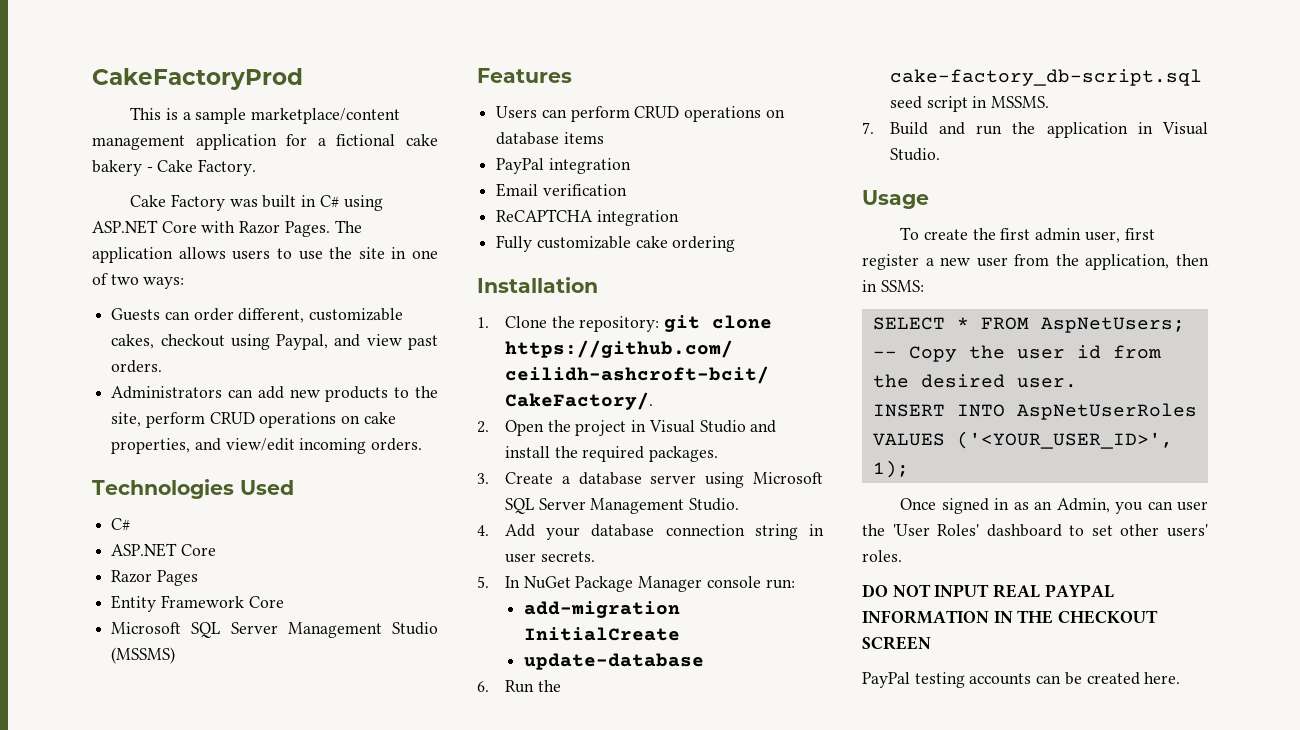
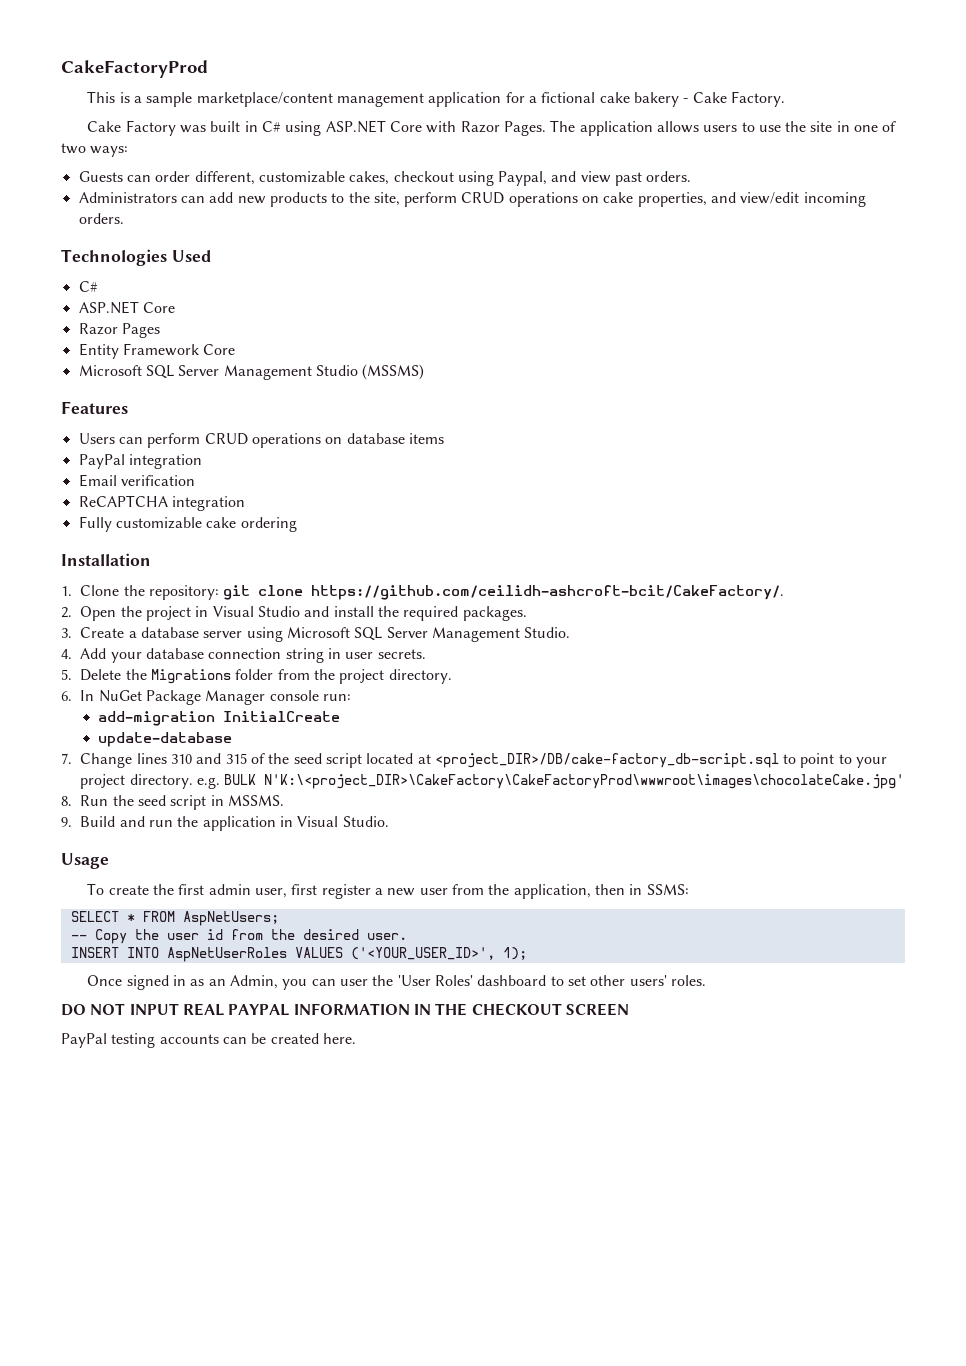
- 5. In NuGet Package Manager console run:
+ 5. Delete the Migrations folder from the project directory.
+ 6. In NuGet Package Manager console run:
- 6. Run the cake-factory_db-script.sql seed script in MSSMS.
+ 7. Change lines 310 and 315 of the seed script located at <project_DIR>/DB/cake-factory_db-script.sql to point to your project directory. e.g. BULK N'K:\<project_DIR>\CakeFactory\CakeFactoryProd\wwwroot\images\chocolateCake.jpg'
+ 8. Run the seed script in MSSMS.
- 7. Build and run the application in Visual Studio.
+ 9. Build and run the application in Visual Studio.

